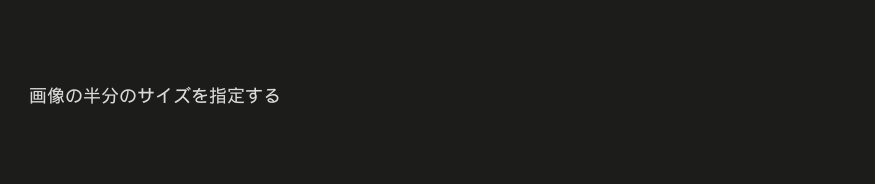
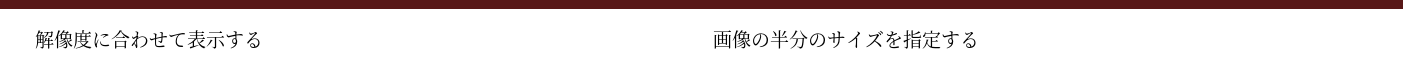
+ 解像度に合わせて表示する

